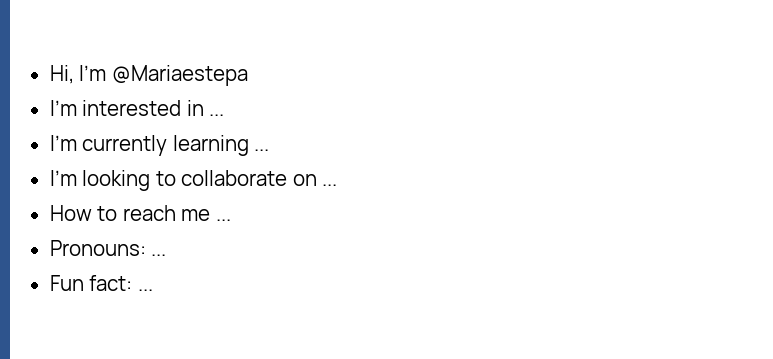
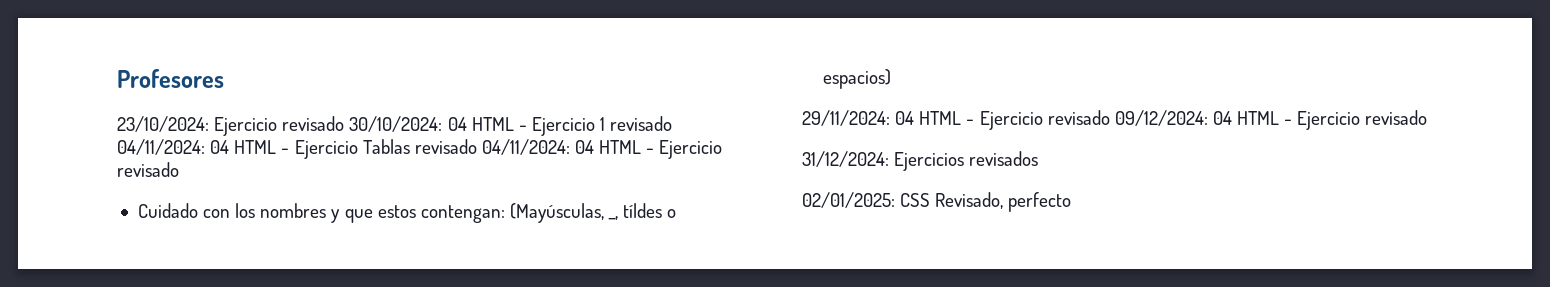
- Hi, I’m @Mariaestepa
- I’m interested in ...
- I’m currently learning ...
- I’m looking to collaborate on ...
- How to reach me ...
- Pronouns: ...
- Fun fact: ...
+ Profesores
+ 23/10/2024: Ejercicio revisado 30/10/2024: 04 HTML - Ejercicio 1 revisado 04/11/2024: 04 HTML - Ejercicio Tablas revisado 04/11/2024: 04 HTML - Ejercicio revisado
+ Cuidado con los nombres y que estos contengan: (Mayúsculas, _, tíldes o espacios)
+ 29/11/2024: 04 HTML - Ejercicio revisado 09/12/2024: 04 HTML - Ejercicio revisado
+ 31/12/2024: Ejercicios revisados
+ 02/01/2025: CSS Revisado, perfecto

